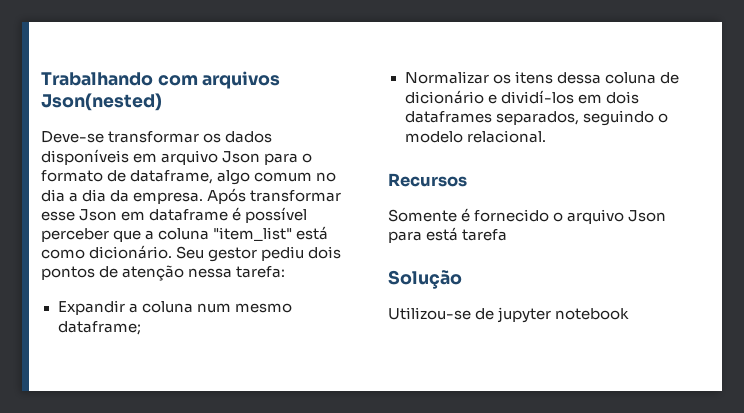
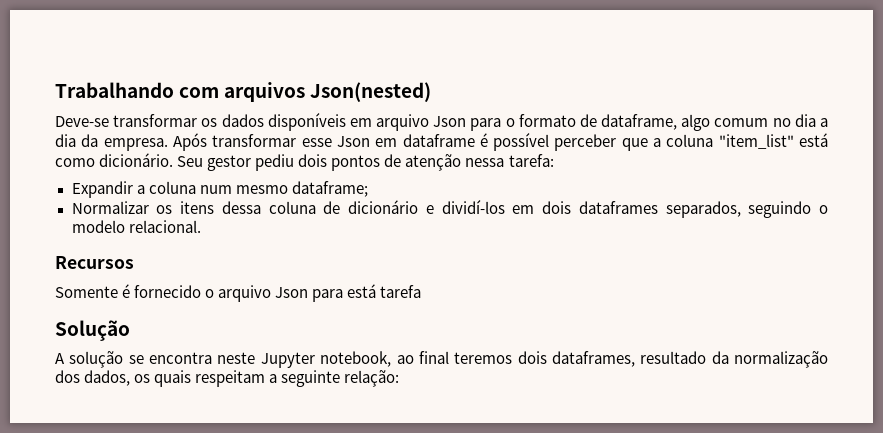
- Utilizou-se de jupyter notebook
+ A solução se encontra neste Jupyter notebook, ao final teremos dois dataframes, resultado da normalização dos dados, os quais respeitam a seguinte relação:

